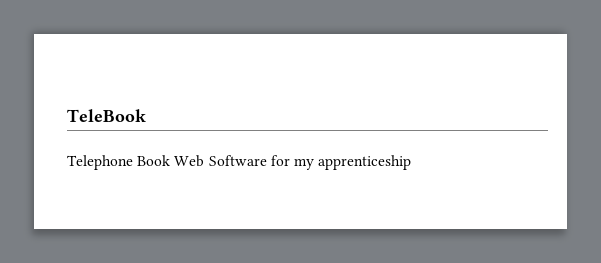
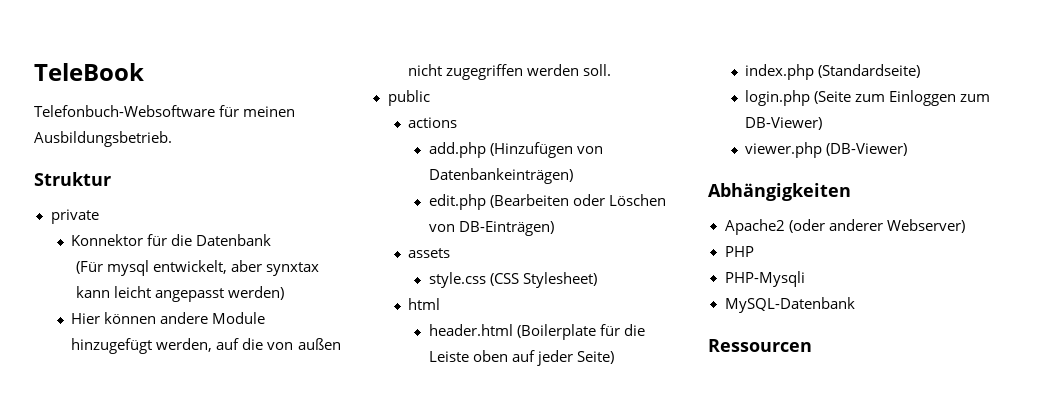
- Telephone Book Web Software for my apprenticeship
+ Telefonbuch-Websoftware für meinen Ausbildungsbetrieb.
+ Struktur
+ private
+ Konnektor für die Datenbank
+ (Für mysql entwickelt, aber synxtax kann leicht angepasst werden)
+ Hier können andere Module hinzugefügt werden, auf die von außen nicht zugegriffen werden soll.
+ public
+ actions
+ add.php (Hinzufügen von Datenbankeinträgen)
+ edit.php (Bearbeiten oder Löschen von DB-Einträgen)
+ assets
+ style.css (CSS Stylesheet)
+ html
+ header.html (Boilerplate für die Leiste oben auf jeder Seite)
+ index.php (Standardseite)
+ login.php (Seite zum Einloggen zum DB-Viewer)
+ viewer.php (DB-Viewer)
+ Abhängigkeiten
+ Apache2 (oder anderer Webserver)
+ PHP
+ PHP-Mysqli
+ MySQL-Datenbank
+ Ressourcen

